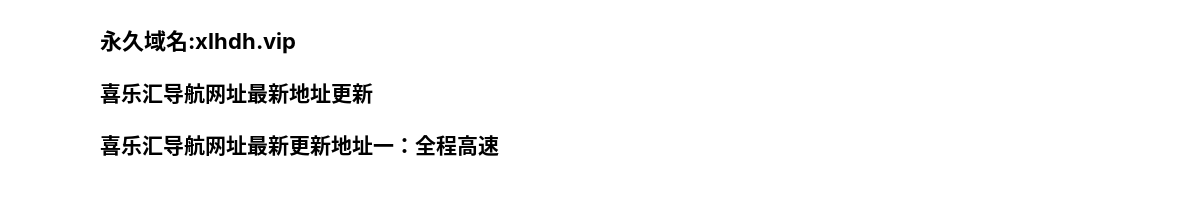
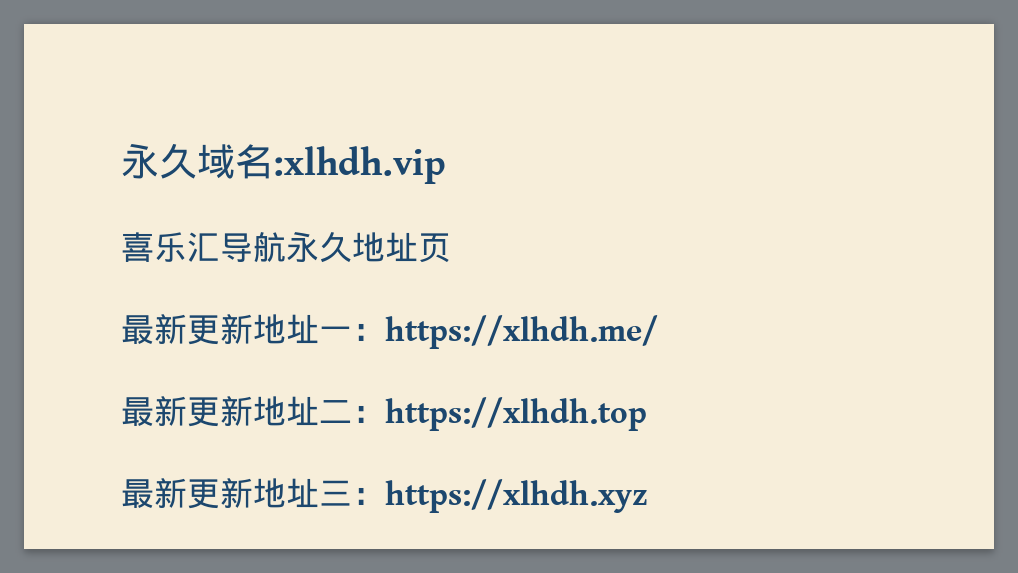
- 喜乐汇导航网址最新地址更新
- 喜乐汇导航网址最新更新地址一：全程高速
+ 喜乐汇导航永久地址页
+ 最新更新地址一：https://xlhdh.me/
+ 最新更新地址二：https://xlhdh.top
+ 最新更新地址三：https://xlhdh.xyz

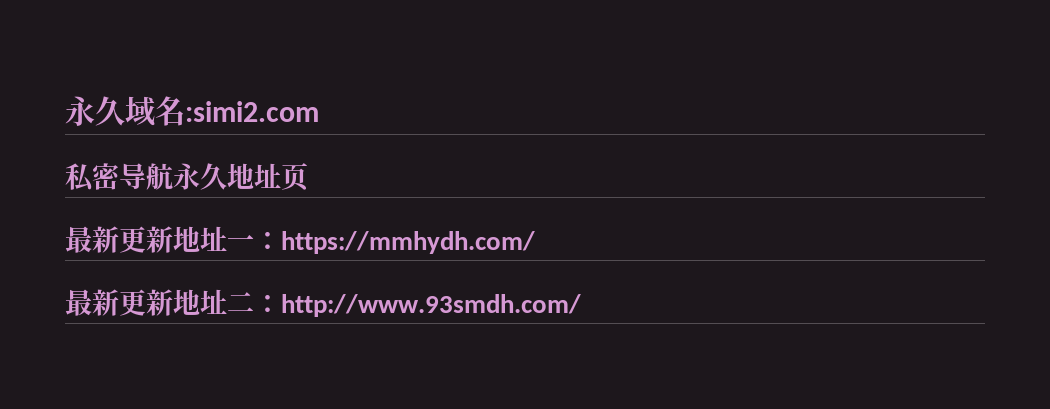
- 永久域名:xlhdh.vip
- 喜乐汇导航永久地址页
+ 永久域名:simi2.com
+ 私密导航永久地址页
- 最新更新地址一：https://xlhdh.me/
+ 最新更新地址一：https://mmhydh.com/
- 最新更新地址二：https://xlhdh.top
- 最新更新地址三：https://xlhdh.xyz
+ 最新更新地址二：http://www.93smdh.com/

